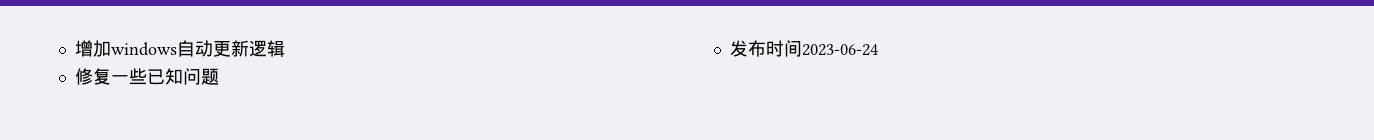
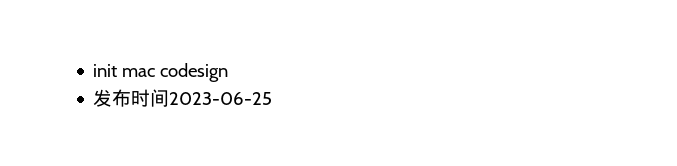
- 增加windows自动更新逻辑
- 修复一些已知问题
+ init mac codesign
- 发布时间2023-06-24
+ 发布时间2023-06-25

